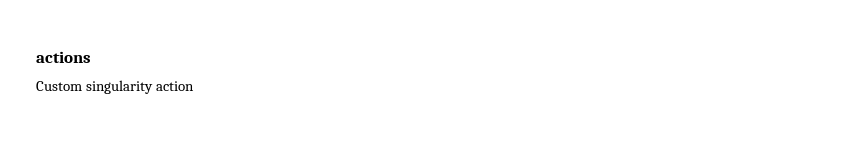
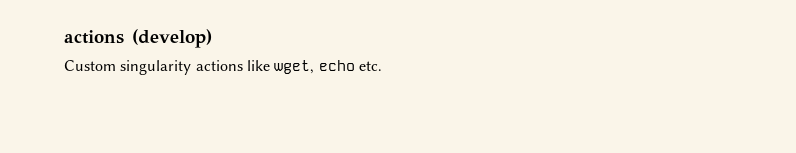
- actions
+ actions (develop)
- Custom singularity action
+ Custom singularity actions like wget, echo etc.

